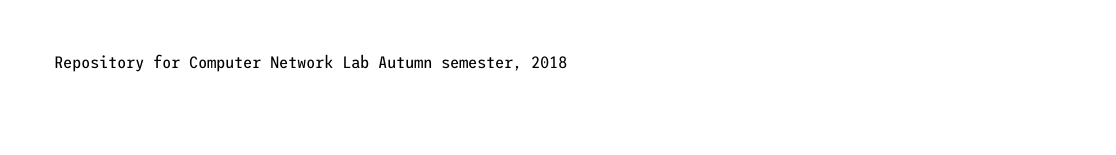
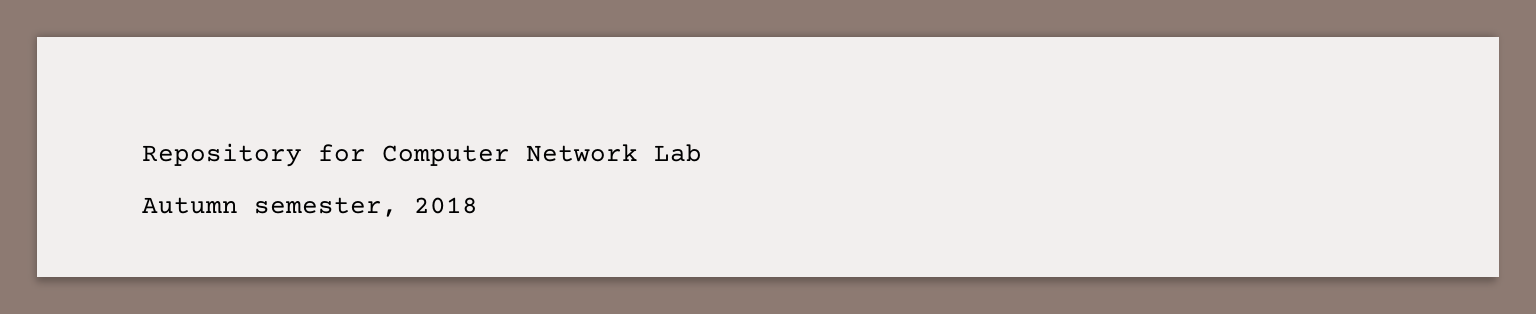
- Repository for Computer Network Lab Autumn semester, 2018
+ Repository for Computer Network Lab
+ Autumn semester, 2018

